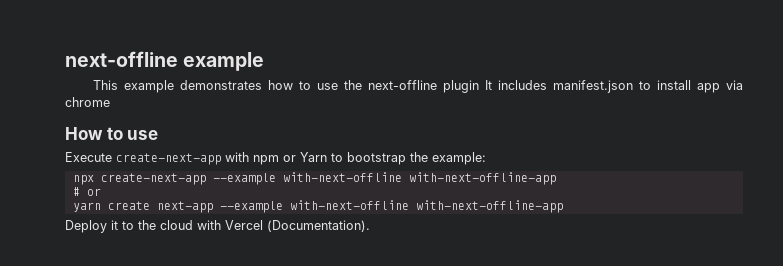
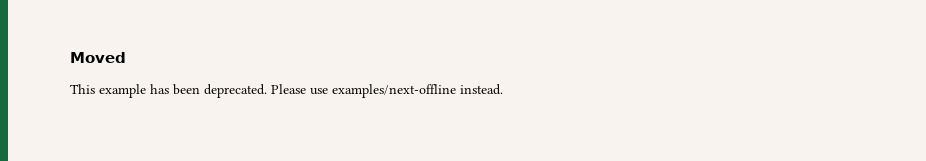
- next-offline example
+ Moved
- This example demonstrates how to use the next-offline plugin It includes manifest.json to install app via chrome
- How to use
- Execute create-next-app with npm or Yarn to bootstrap the example:
- npx create-next-app --example with-next-offline with-next-offline-app
- # or
- yarn create next-app --example with-next-offline with-next-offline-app
- Deploy it to the cloud with Vercel (Documentation).
+ This example has been deprecated. Please use examples/next-offline instead.

